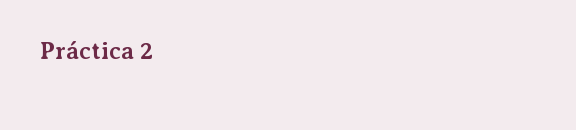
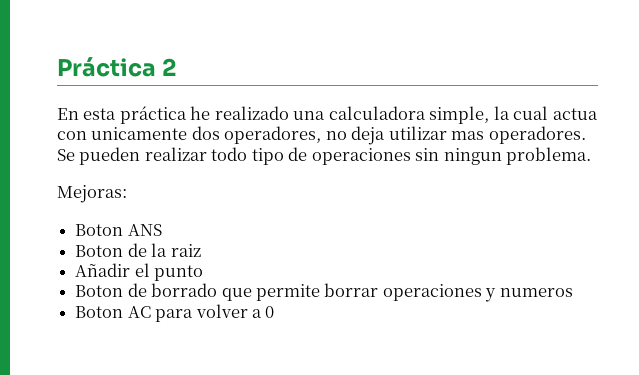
+ En esta práctica he realizado una calculadora simple, la cual actua con unicamente dos operadores, no deja utilizar mas operadores. Se pueden realizar todo tipo de operaciones sin ningun problema.
+ Mejoras:
+ Boton ANS
+ Boton de la raiz
+ Añadir el punto
+ Boton de borrado que permite borrar operaciones y numeros
+ Boton AC para volver a 0

